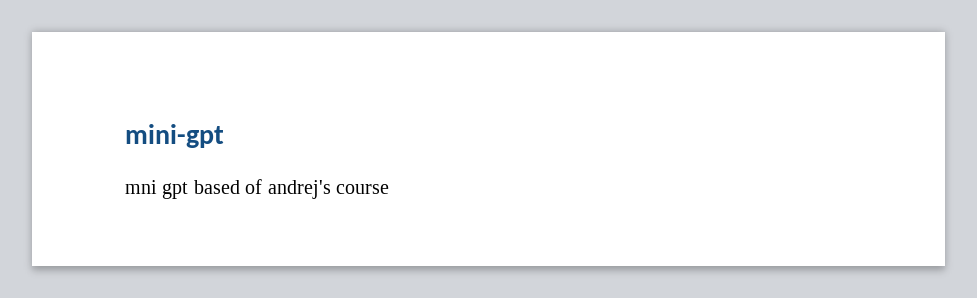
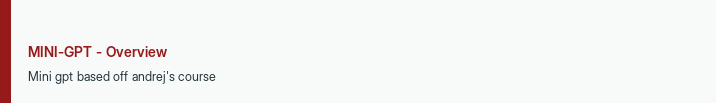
- mini-gpt
- mni gpt based of andrej's course
+ MINI-GPT - Overview
+ Mini gpt based off andrej's course

